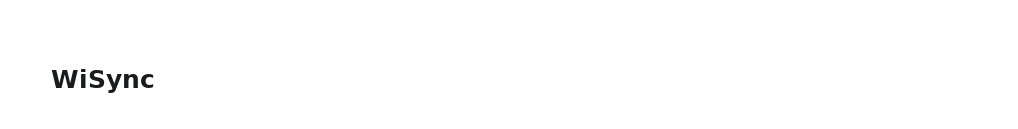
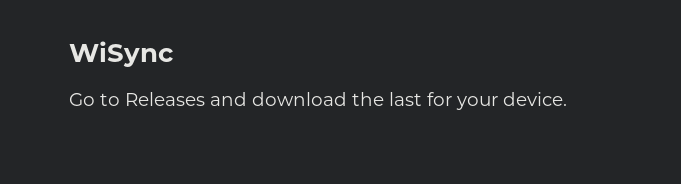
+ Go to Releases and download the last for your device.

